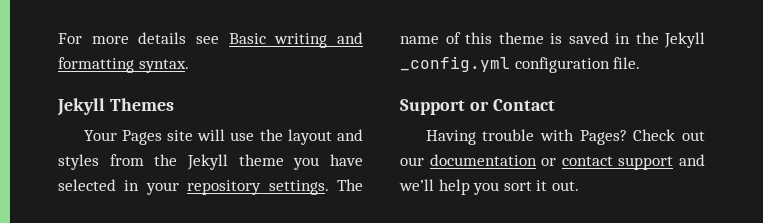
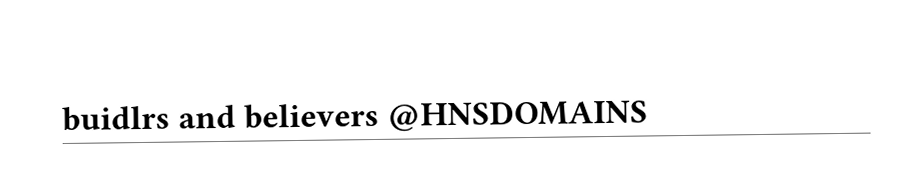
- For more details see Basic writing and formatting syntax.
- Jekyll Themes
- Your Pages site will use the layout and styles from the Jekyll theme you have selected in your repository settings. The name of this theme is saved in the Jekyll _config.yml configuration file.
- Support or Contact
- Having trouble with Pages? Check out our documentation or contact support and we’ll help you sort it out.
+ buidlrs and believers @HNSDOMAINS

